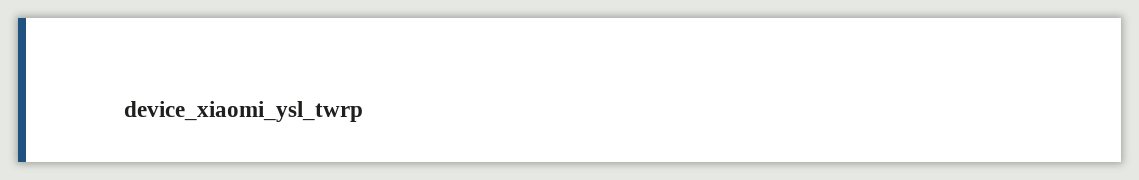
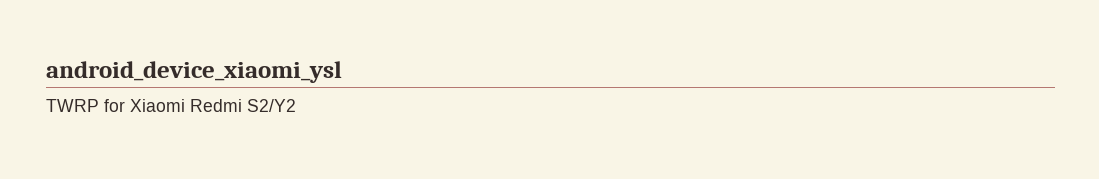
- device_xiaomi_ysl_twrp
+ android_device_xiaomi_ysl
+ TWRP for Xiaomi Redmi S2/Y2

